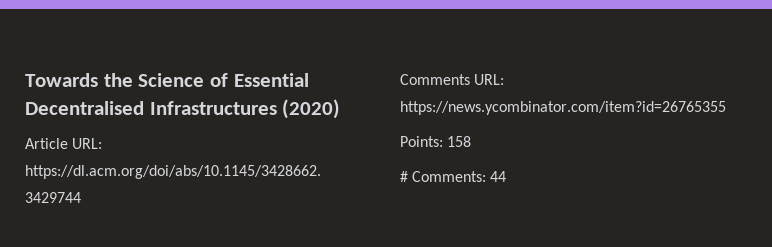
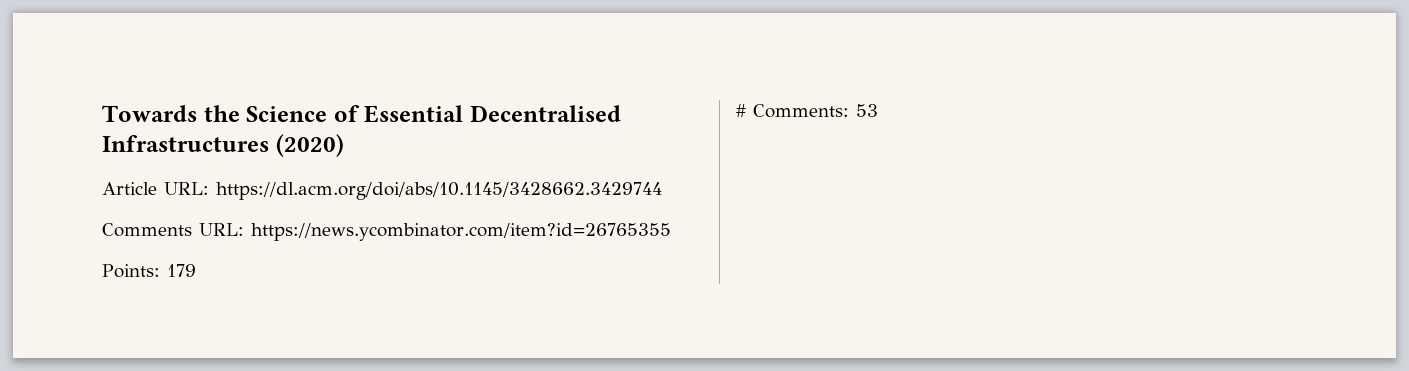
- Points: 158
+ Points: 179
- # Comments: 44
+ # Comments: 53

